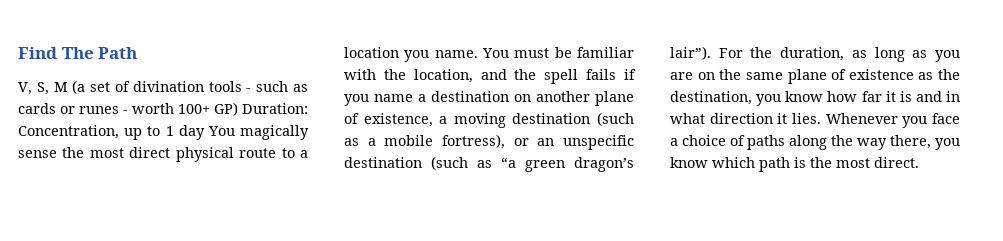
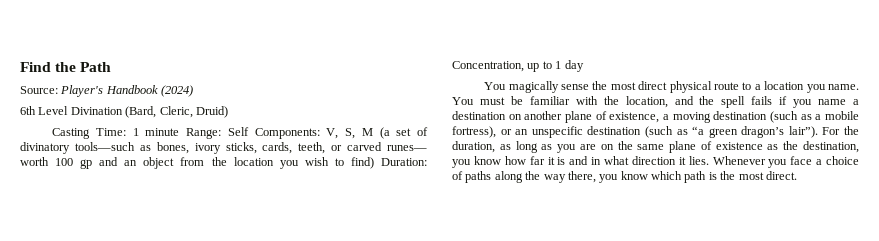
- Find The Path
+ Find the Path
- V, S, M (a set of divination tools - such as cards or runes - worth 100+ GP) Duration: Concentration, up to 1 day You magically sense the most direct physical route to a location you name.
+ Source: Player's Handbook (2024)
+ 6th Level Divination (Bard, Cleric, Druid)
+ Casting Time: 1 minute Range: Self Components: V, S, M (a set of divinatory tools—such as bones, ivory sticks, cards, teeth, or carved runes— worth 100 gp and an object from the location you wish to find) Duration: Concentration, up to 1 day
+ You magically sense the most direct physical route to a location you name.

